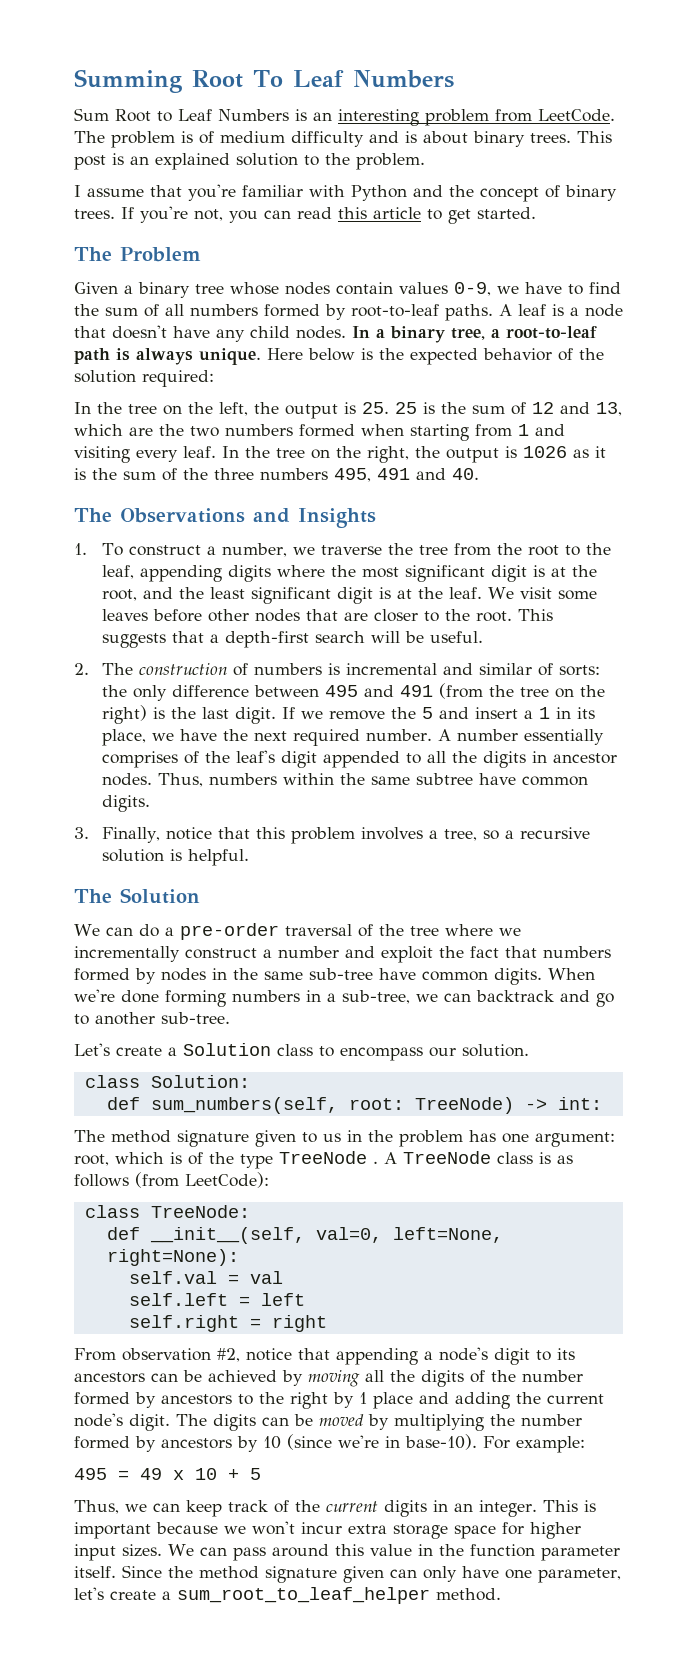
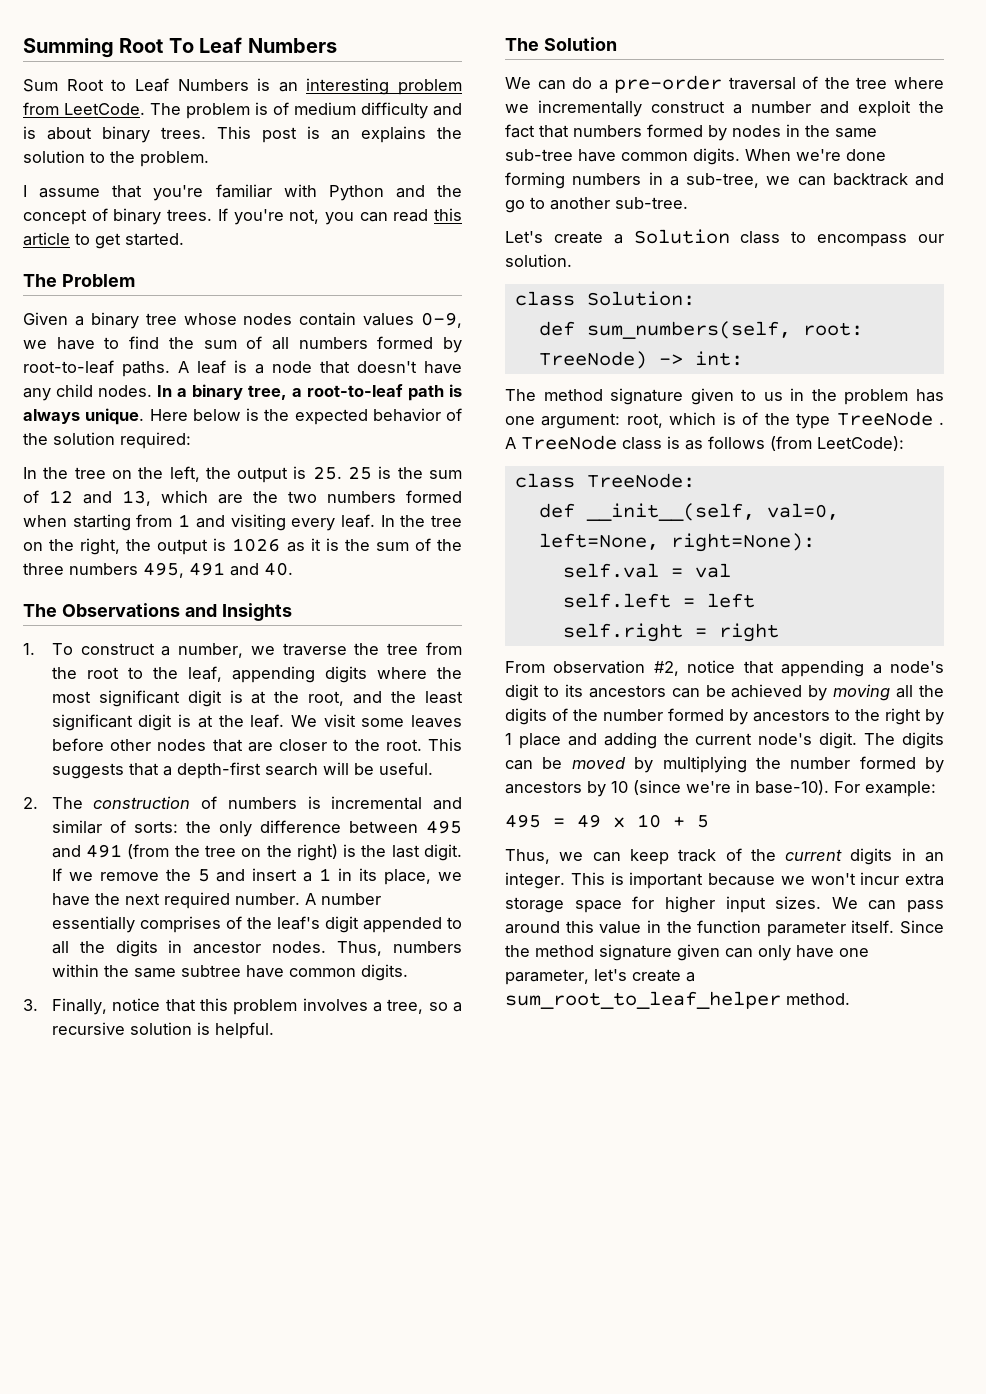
- This post is an explained solution to the problem.
+ This post is an explains the solution to the problem.

